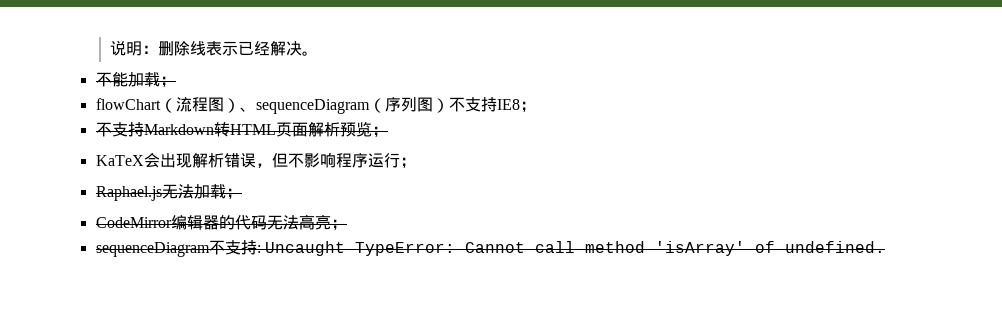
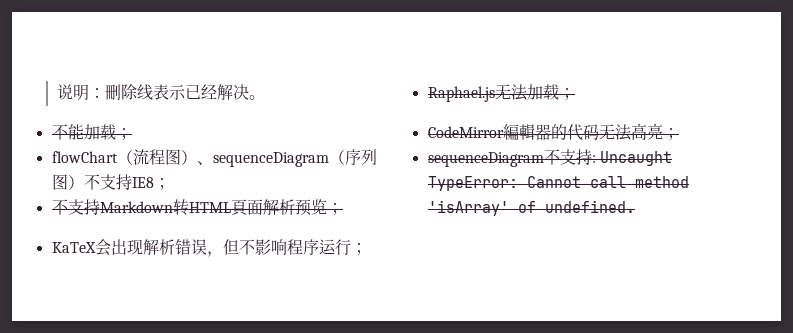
- 说明：删除线表示已经解决。
+ 说明：刪除线表示已经解决。
- 不支持Markdown转HTML页面解析预览；
+ 不支持Markdown转HTML頁面解析预览；
- CodeMirror编辑器的代码无法高亮；
+ CodeMirror編輯器的代码无法高亮；

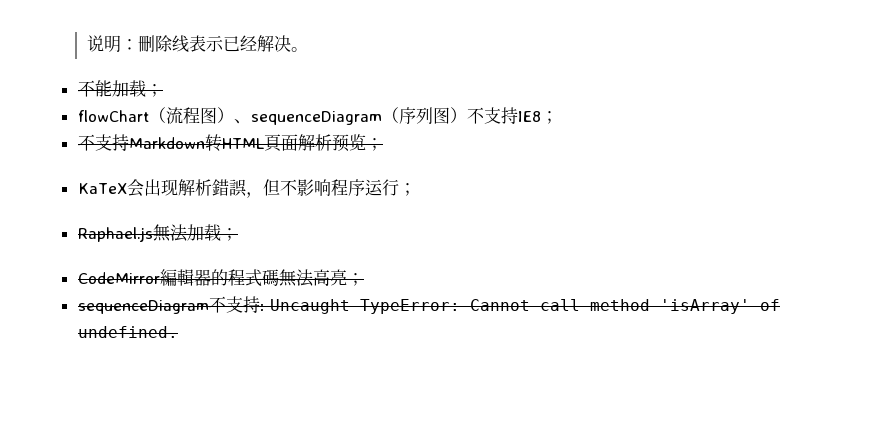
- KaTeX会出现解析错误，但不影响程序运行；
+ KaTeX会出现解析錯誤，但不影响程序运行；
- Raphael.js无法加载；
+ Raphael.js無法加载；
- CodeMirror編輯器的代码无法高亮；
+ CodeMirror編輯器的程式碼無法高亮；

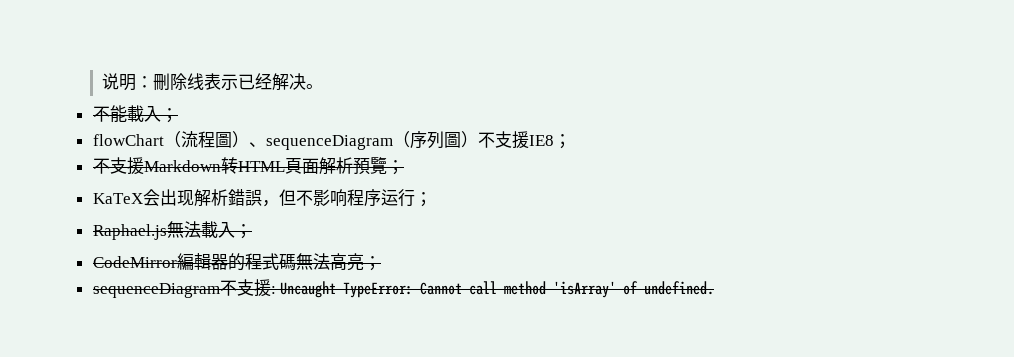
- 不能加载；
+ 不能載入；
- flowChart（流程图）、sequenceDiagram（序列图）不支持IE8；
+ flowChart（流程圖）、sequenceDiagram（序列圖）不支援IE8；
- 不支持Markdown转HTML頁面解析预览；
+ 不支援Markdown转HTML頁面解析預覽；
- Raphael.js無法加载；
+ Raphael.js無法載入；
- sequenceDiagram不支持: Uncaught TypeError: Cannot call method 'isArray' of undefined.
+ sequenceDiagram不支援: Uncaught TypeError: Cannot call method 'isArray' of undefined.

